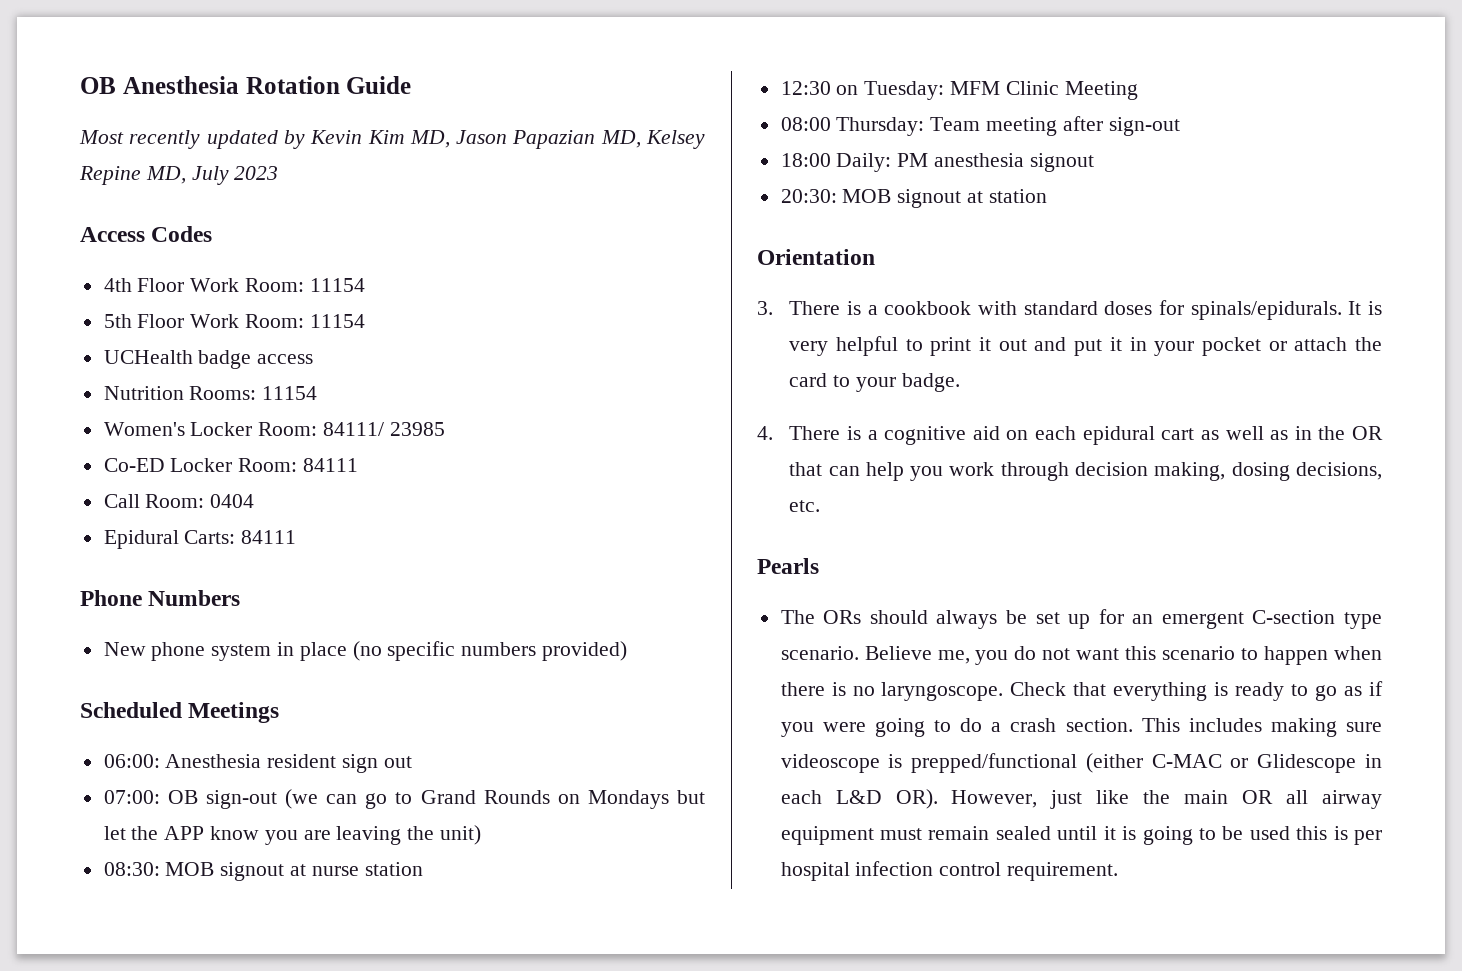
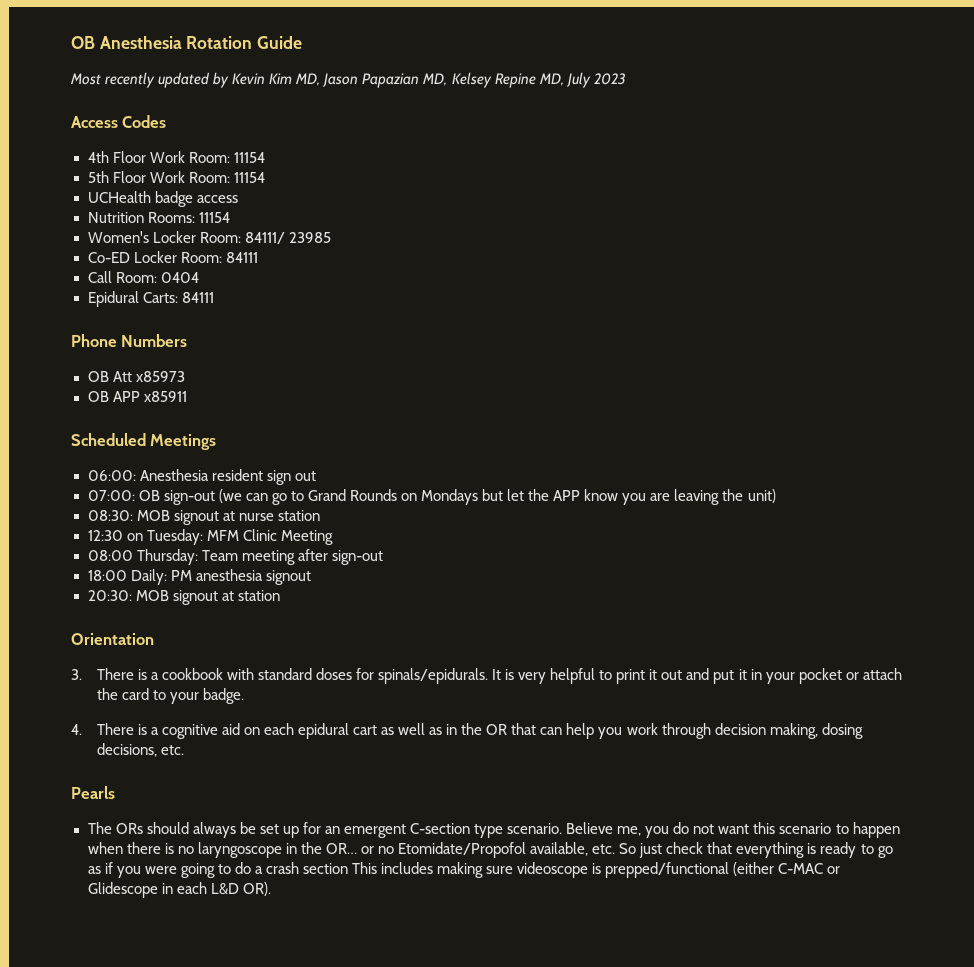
- New phone system in place (no specific numbers provided)
+ OB Att x85973
+ OB APP x85911
- Believe me, you do not want this scenario to happen when there is no laryngoscope. Check that everything is ready to go as if you were going to do a crash section. This includes making sure videoscope is prepped/functional (either C-MAC or Glidescope in each L&D OR). However, just like the main OR all airway equipment must remain sealed until it is going to be used this is per hospital infection control requirement.
+ Believe me, you do not want this scenario to happen when there is no laryngoscope in the OR… or no Etomidate/Propofol available, etc. So just check that everything is ready to go as if you were going to do a crash section This includes making sure videoscope is prepped/functional (either C-MAC or Glidescope in each L&D OR).

